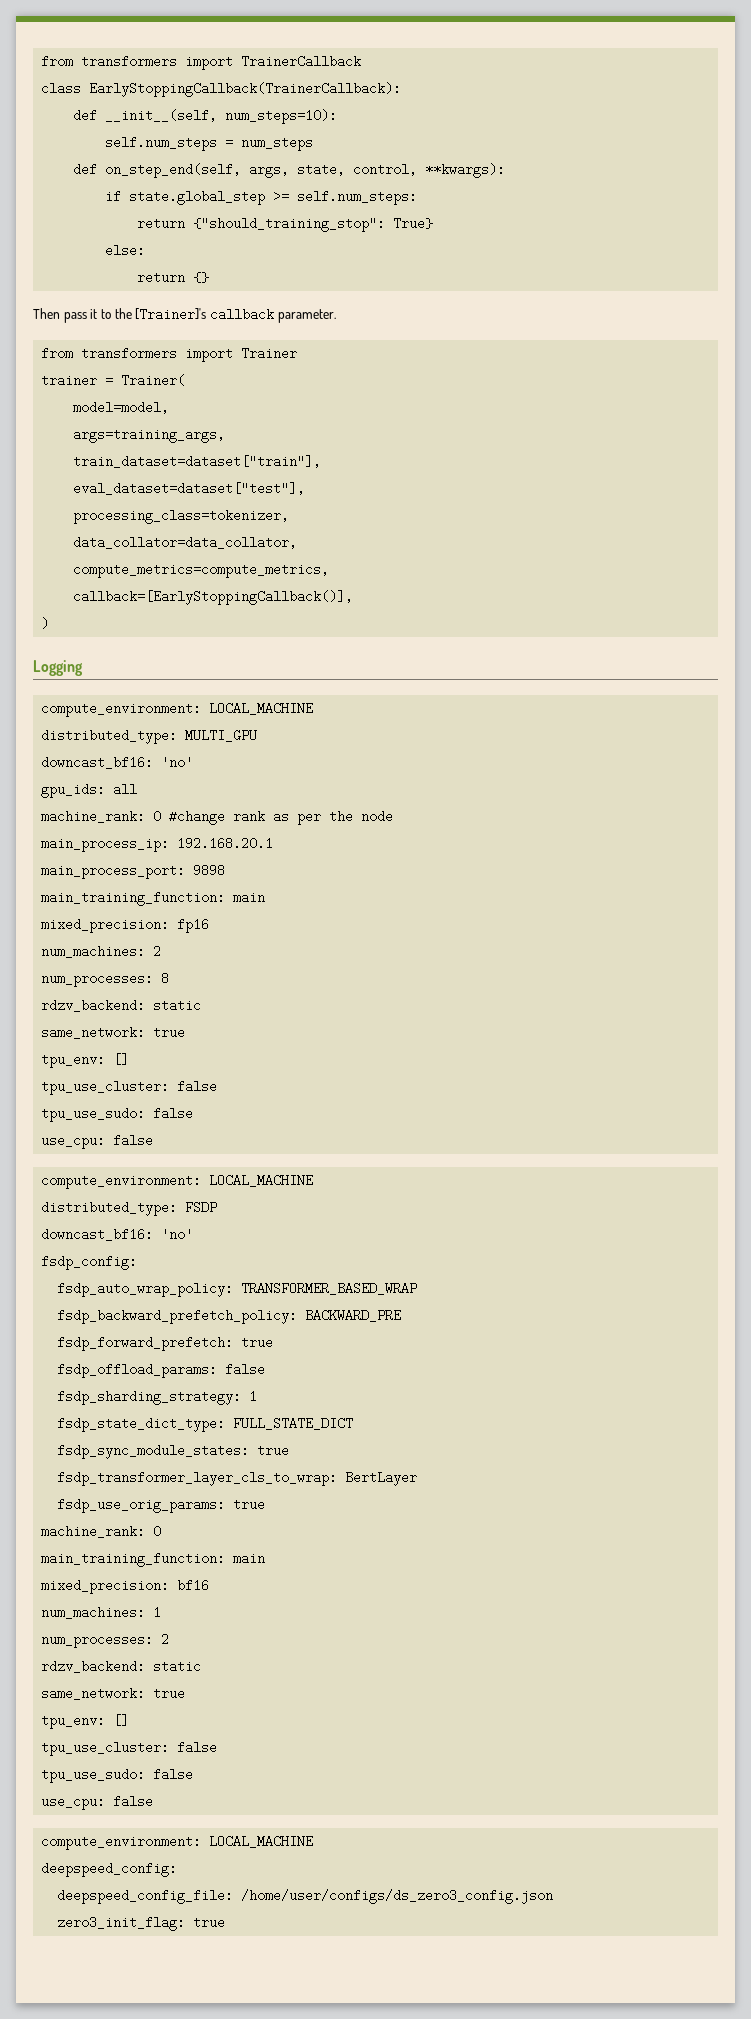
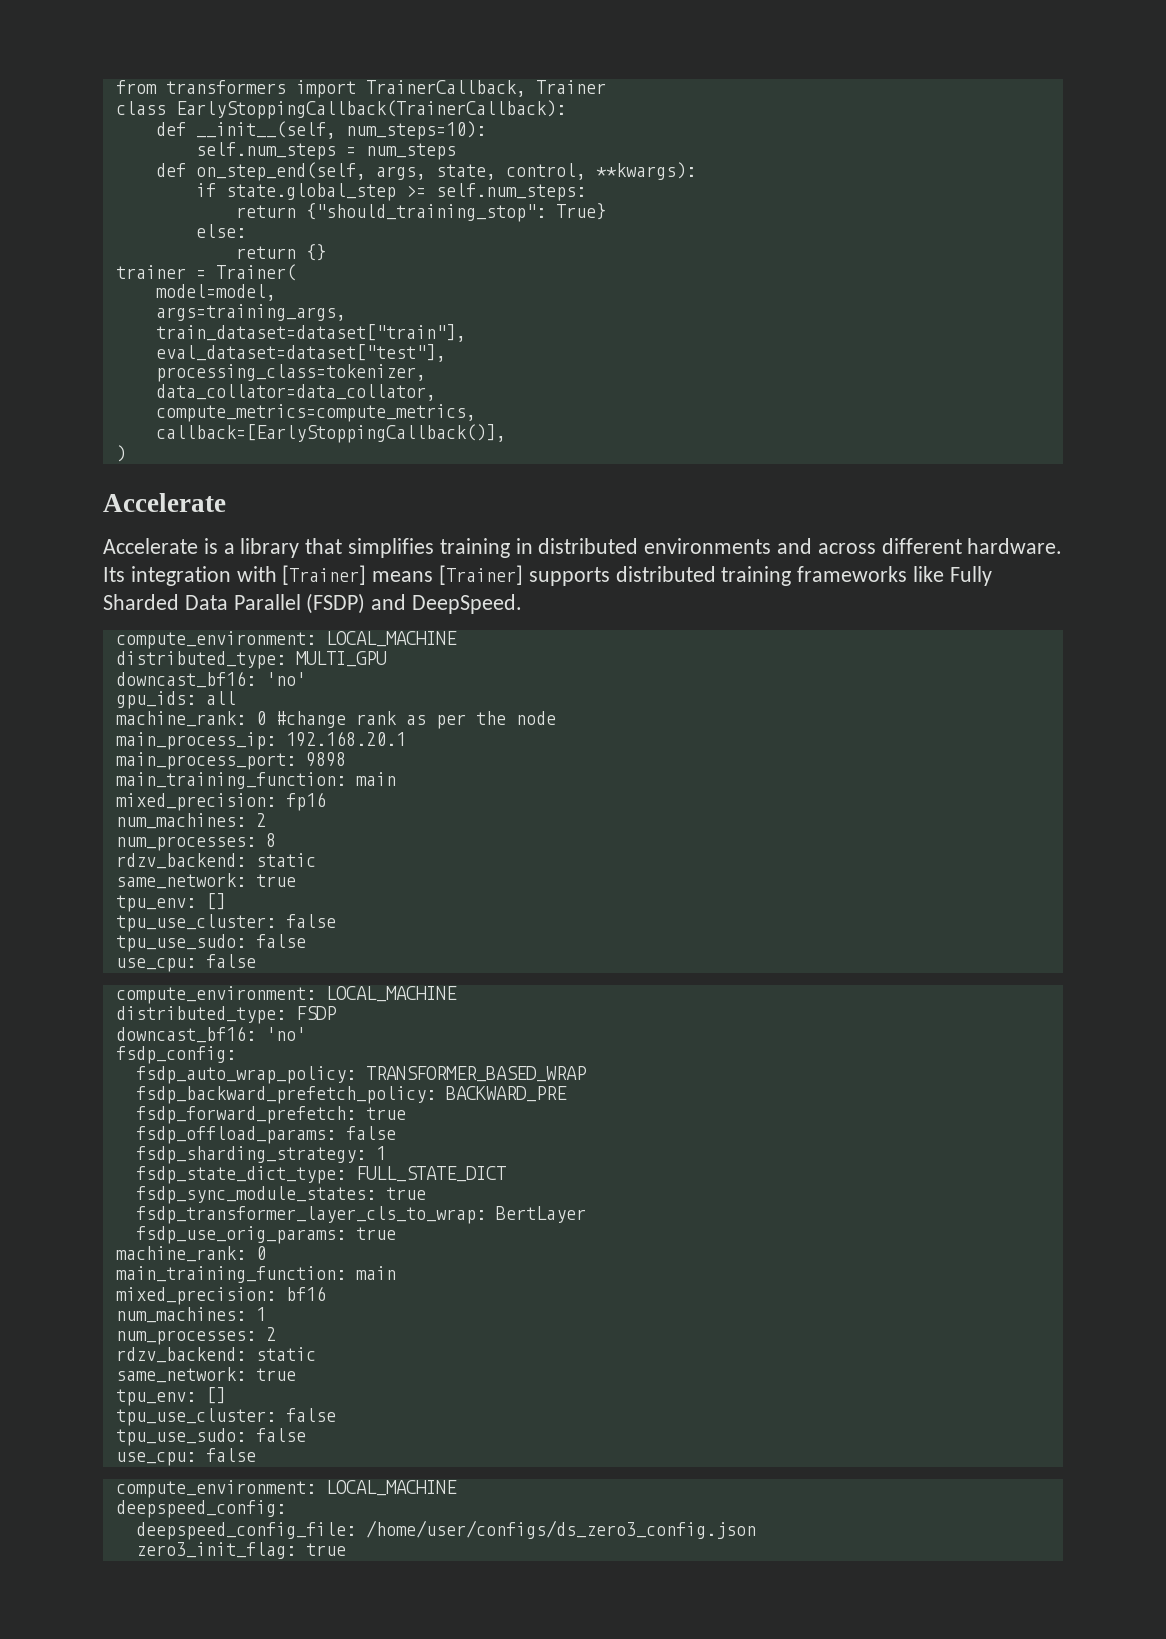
- from transformers import TrainerCallback
+ from transformers import TrainerCallback, Trainer
- Then pass it to the [Trainer]'s callback parameter.
- from transformers import Trainer
  )
- Logging
+ Accelerate
+ Accelerate is a library that simplifies training in distributed environments and across different hardware. Its integration with [Trainer] means [Trainer] supports distributed training frameworks like Fully Sharded Data Parallel (FSDP) and DeepSpeed.

